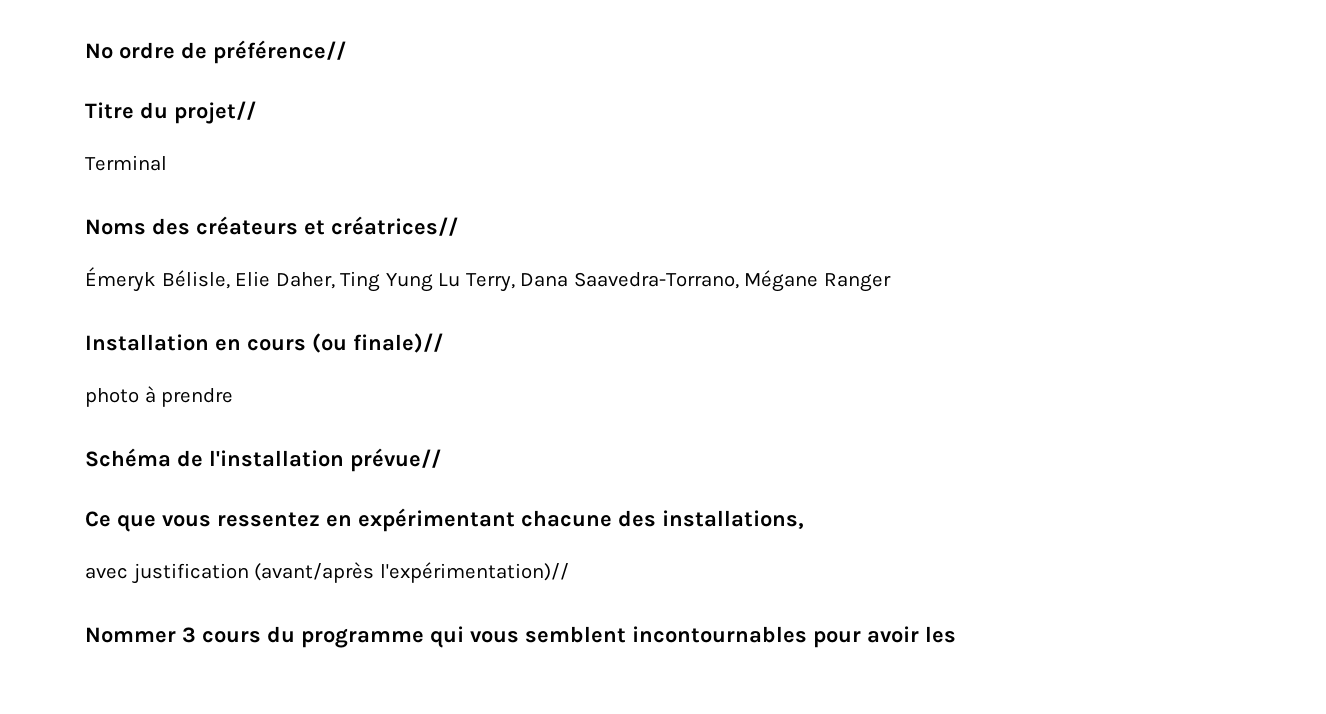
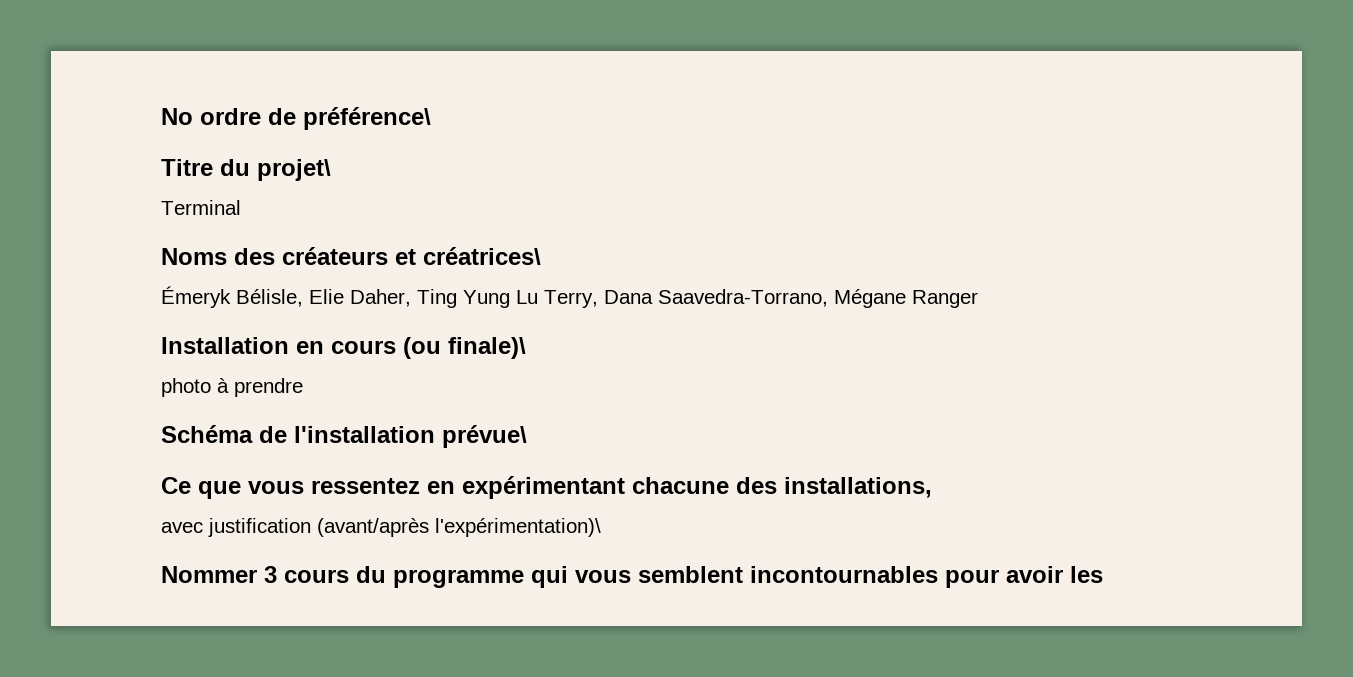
- No ordre de préférence//
+ No ordre de préférence\
- Titre du projet//
+ Titre du projet\
- Noms des créateurs et créatrices//
+ Noms des créateurs et créatrices\
- Installation en cours (ou finale)//
+ Installation en cours (ou finale)\
- Schéma de l'installation prévue//
+ Schéma de l'installation prévue\
- avec justification (avant/après l'expérimentation)//
+ avec justification (avant/après l'expérimentation)\

